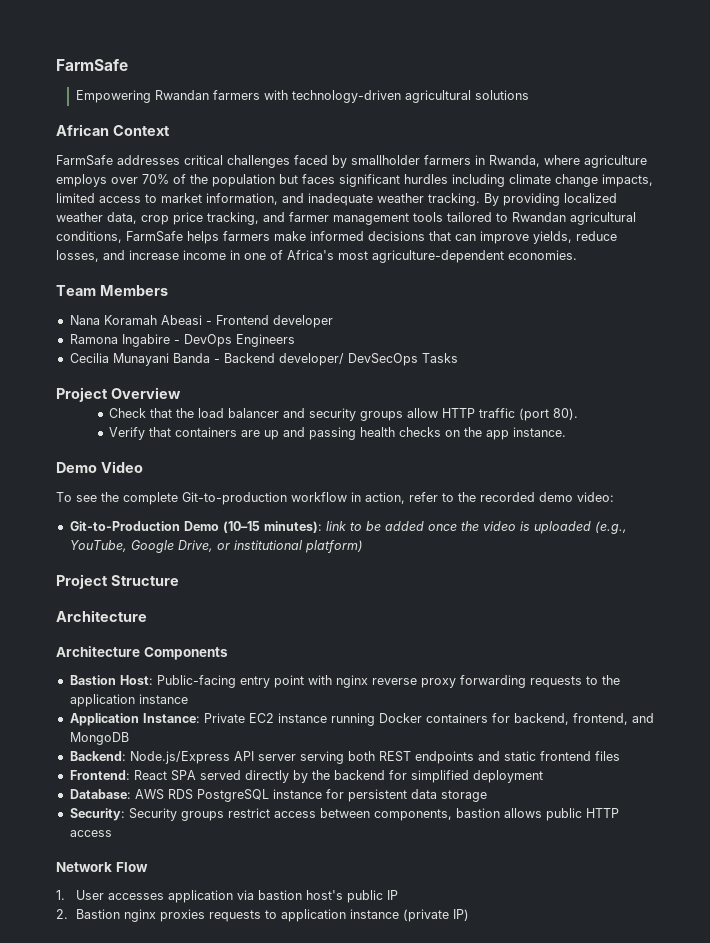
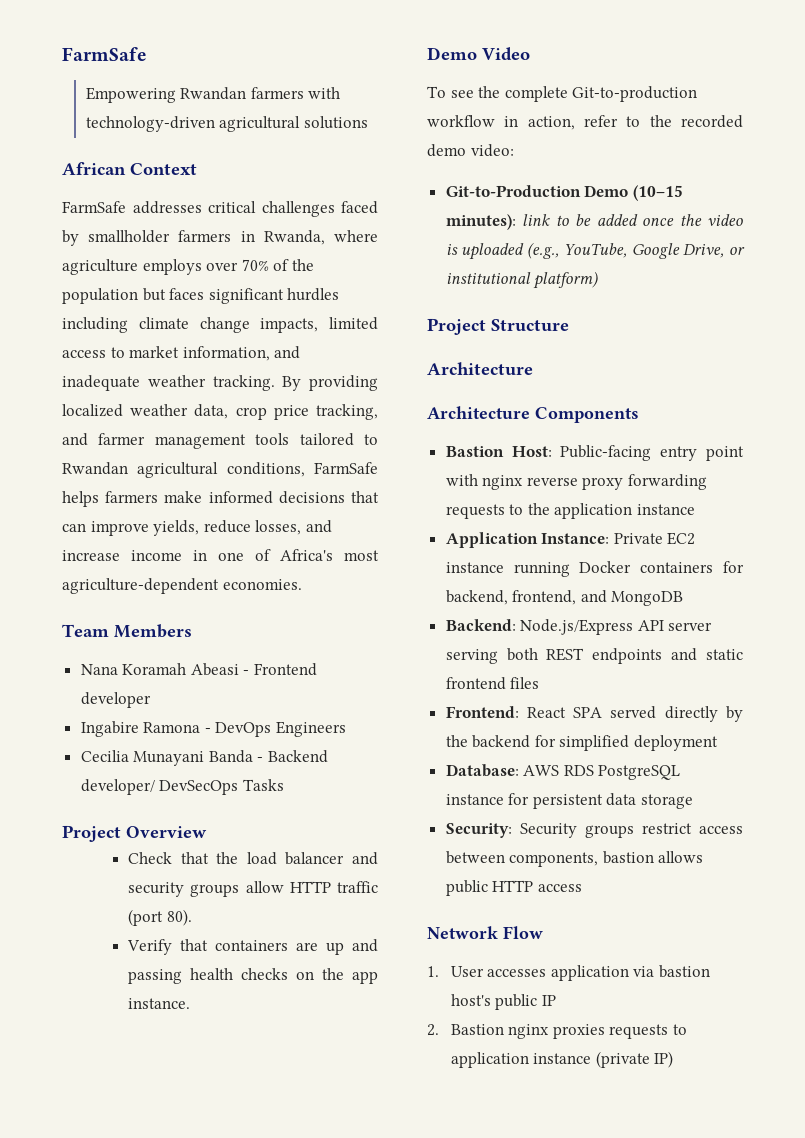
- Ramona Ingabire - DevOps Engineers
+ Ingabire Ramona - DevOps Engineers

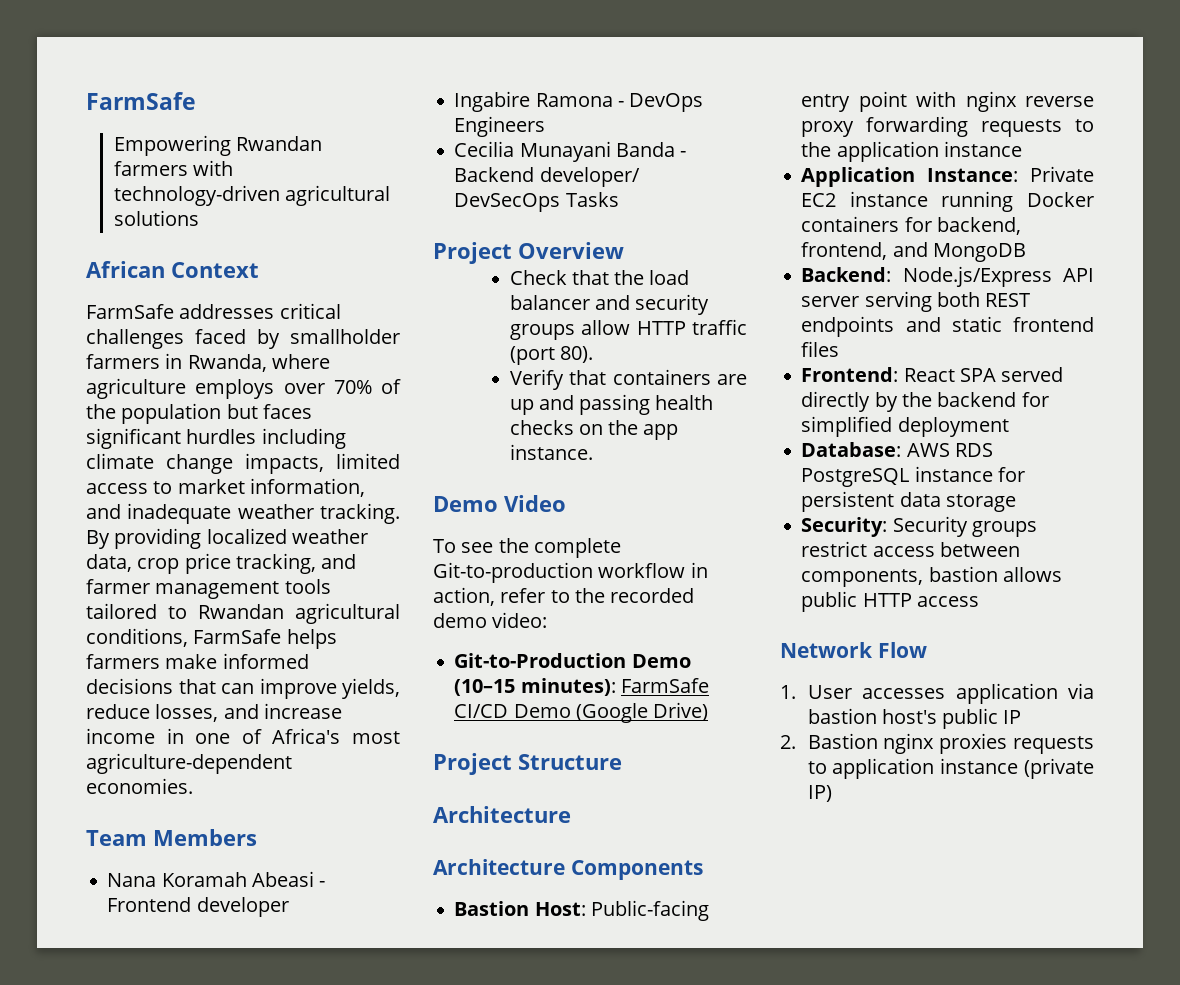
- Git-to-Production Demo (10–15 minutes): link to be added once the video is uploaded (e.g., YouTube, Google Drive, or institutional platform)
+ Git-to-Production Demo (10–15 minutes): FarmSafe CI/CD Demo (Google Drive)

